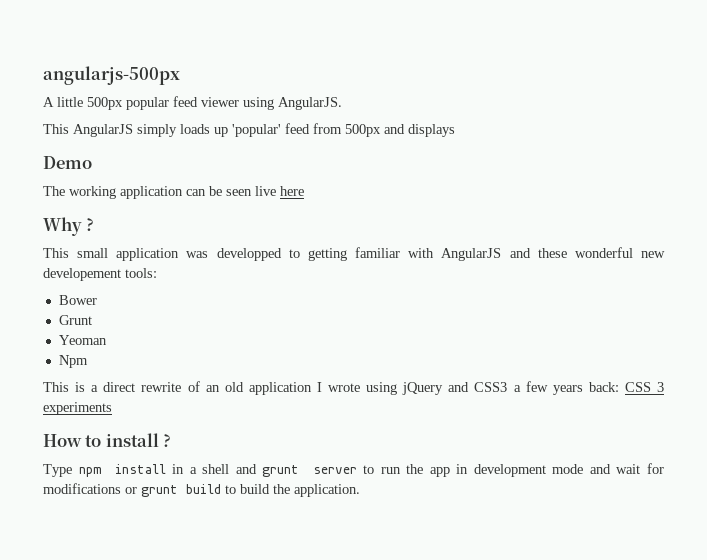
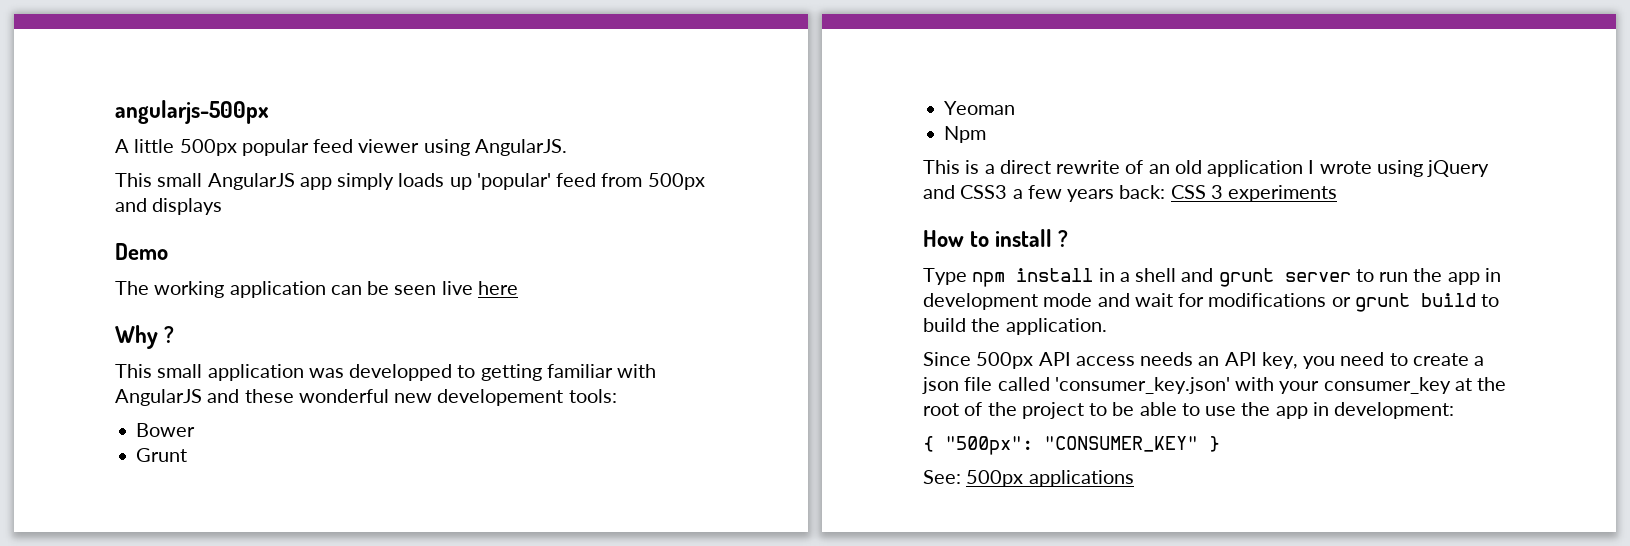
- This AngularJS simply loads up 'popular' feed from 500px and displays
+ This small AngularJS app simply loads up 'popular' feed from 500px and displays
+ Since 500px API access needs an API key, you need to create a json file called 'consumer_key.json' with your consumer_key at the root of the project to be able to use the app in development:
+ { "500px": "CONSUMER_KEY" }
+ See: 500px applications

